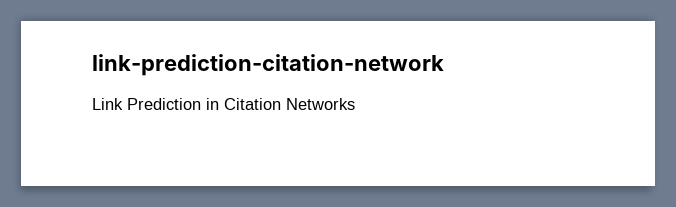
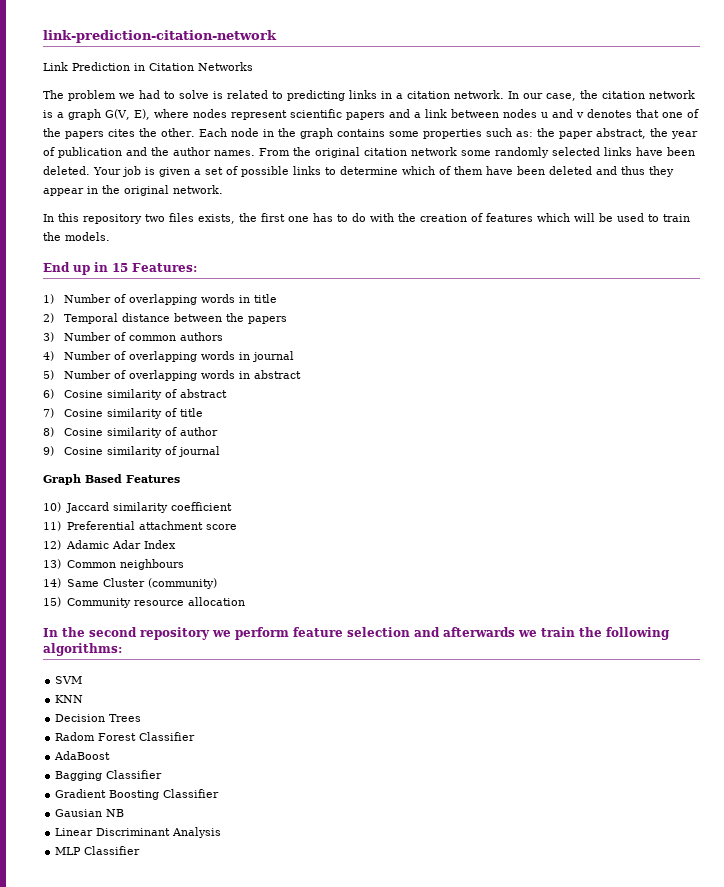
+ The problem we had to solve is related to predicting links in a citation network. In our case, the citation network is a graph G(V, E), where nodes represent scientific papers and a link between nodes u and v denotes that one of the papers cites the other. Each node in the graph contains some properties such as: the paper abstract, the year of publication and the author names. From the original citation network some randomly selected links have been deleted. Your job is given a set of possible links to determine which of them have been deleted and thus they appear in the original network.
+ In this repository two files exists, the first one has to do with the creation of features which will be used to train the models.
+ End up in 15 Features:
+ 1) Number of overlapping words in title
+ 2) Temporal distance between the papers
+ 3) Number of common authors
+ 4) Number of overlapping words in journal
+ 5) Number of overlapping words in abstract
+ 6) Cosine similarity of abstract
+ 7) Cosine similarity of title
+ 8) Cosine similarity of author
+ 9) Cosine similarity of journal
+ Graph Based Features
+ 10) Jaccard similarity coefficient
+ 11) Preferential attachment score
+ 12) Adamic Adar Index
+ 13) Common neighbours
+ 14) Same Cluster (community)
+ 15) Community resource allocation
+ In the second repository we perform feature selection and afterwards we train the following algorithms:
+ SVM
+ KNN
+ Decision Trees
+ Radom Forest Classifier
+ AdaBoost
+ Bagging Classifier
+ Gradient Boosting Classifier
+ Gausian NB
+ Linear Discriminant Analysis
+ MLP Classifier

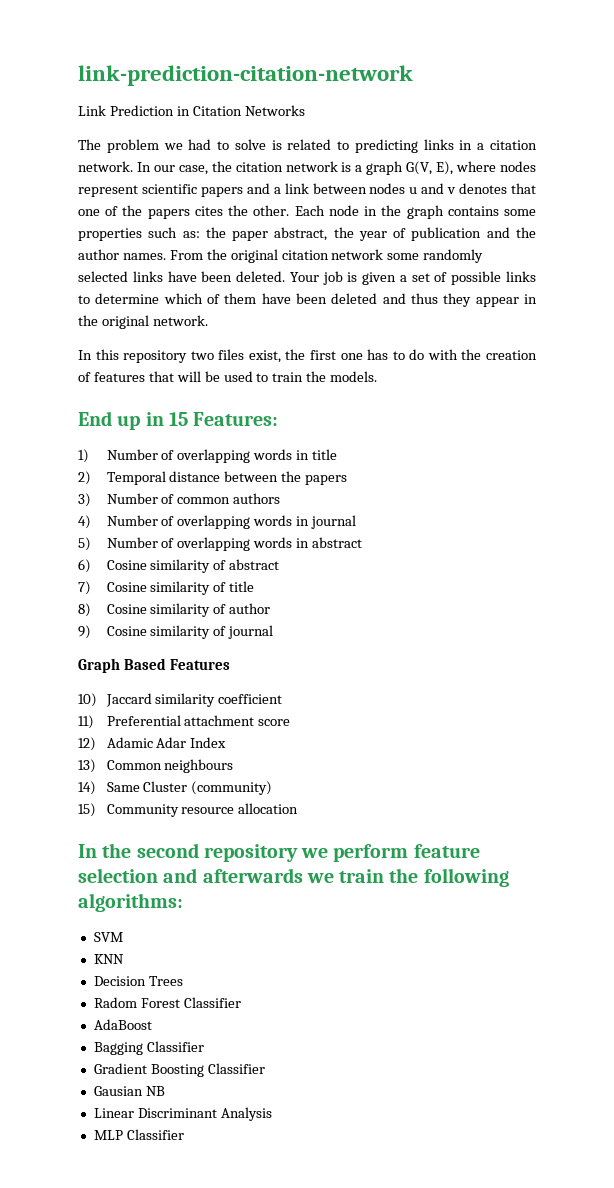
- In this repository two files exists, the first one has to do with the creation of features which will be used to train the models.
+ In this repository two files exist, the first one has to do with the creation of features that will be used to train the models.

